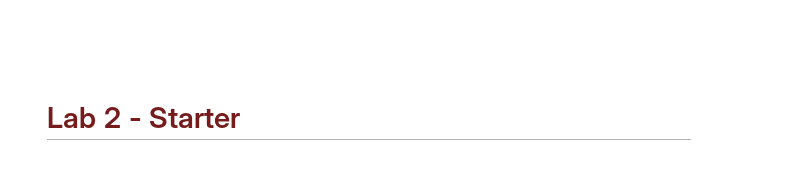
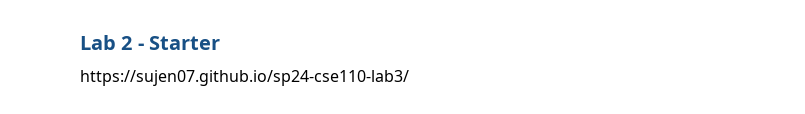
+ https://sujen07.github.io/sp24-cse110-lab3/

